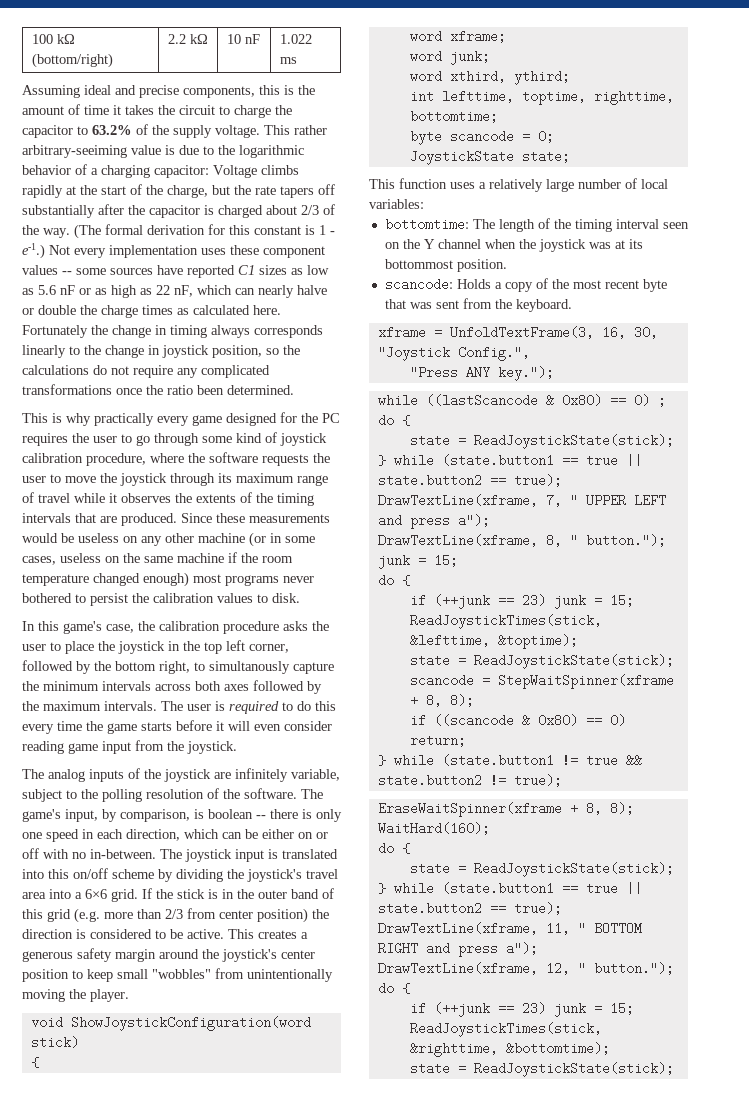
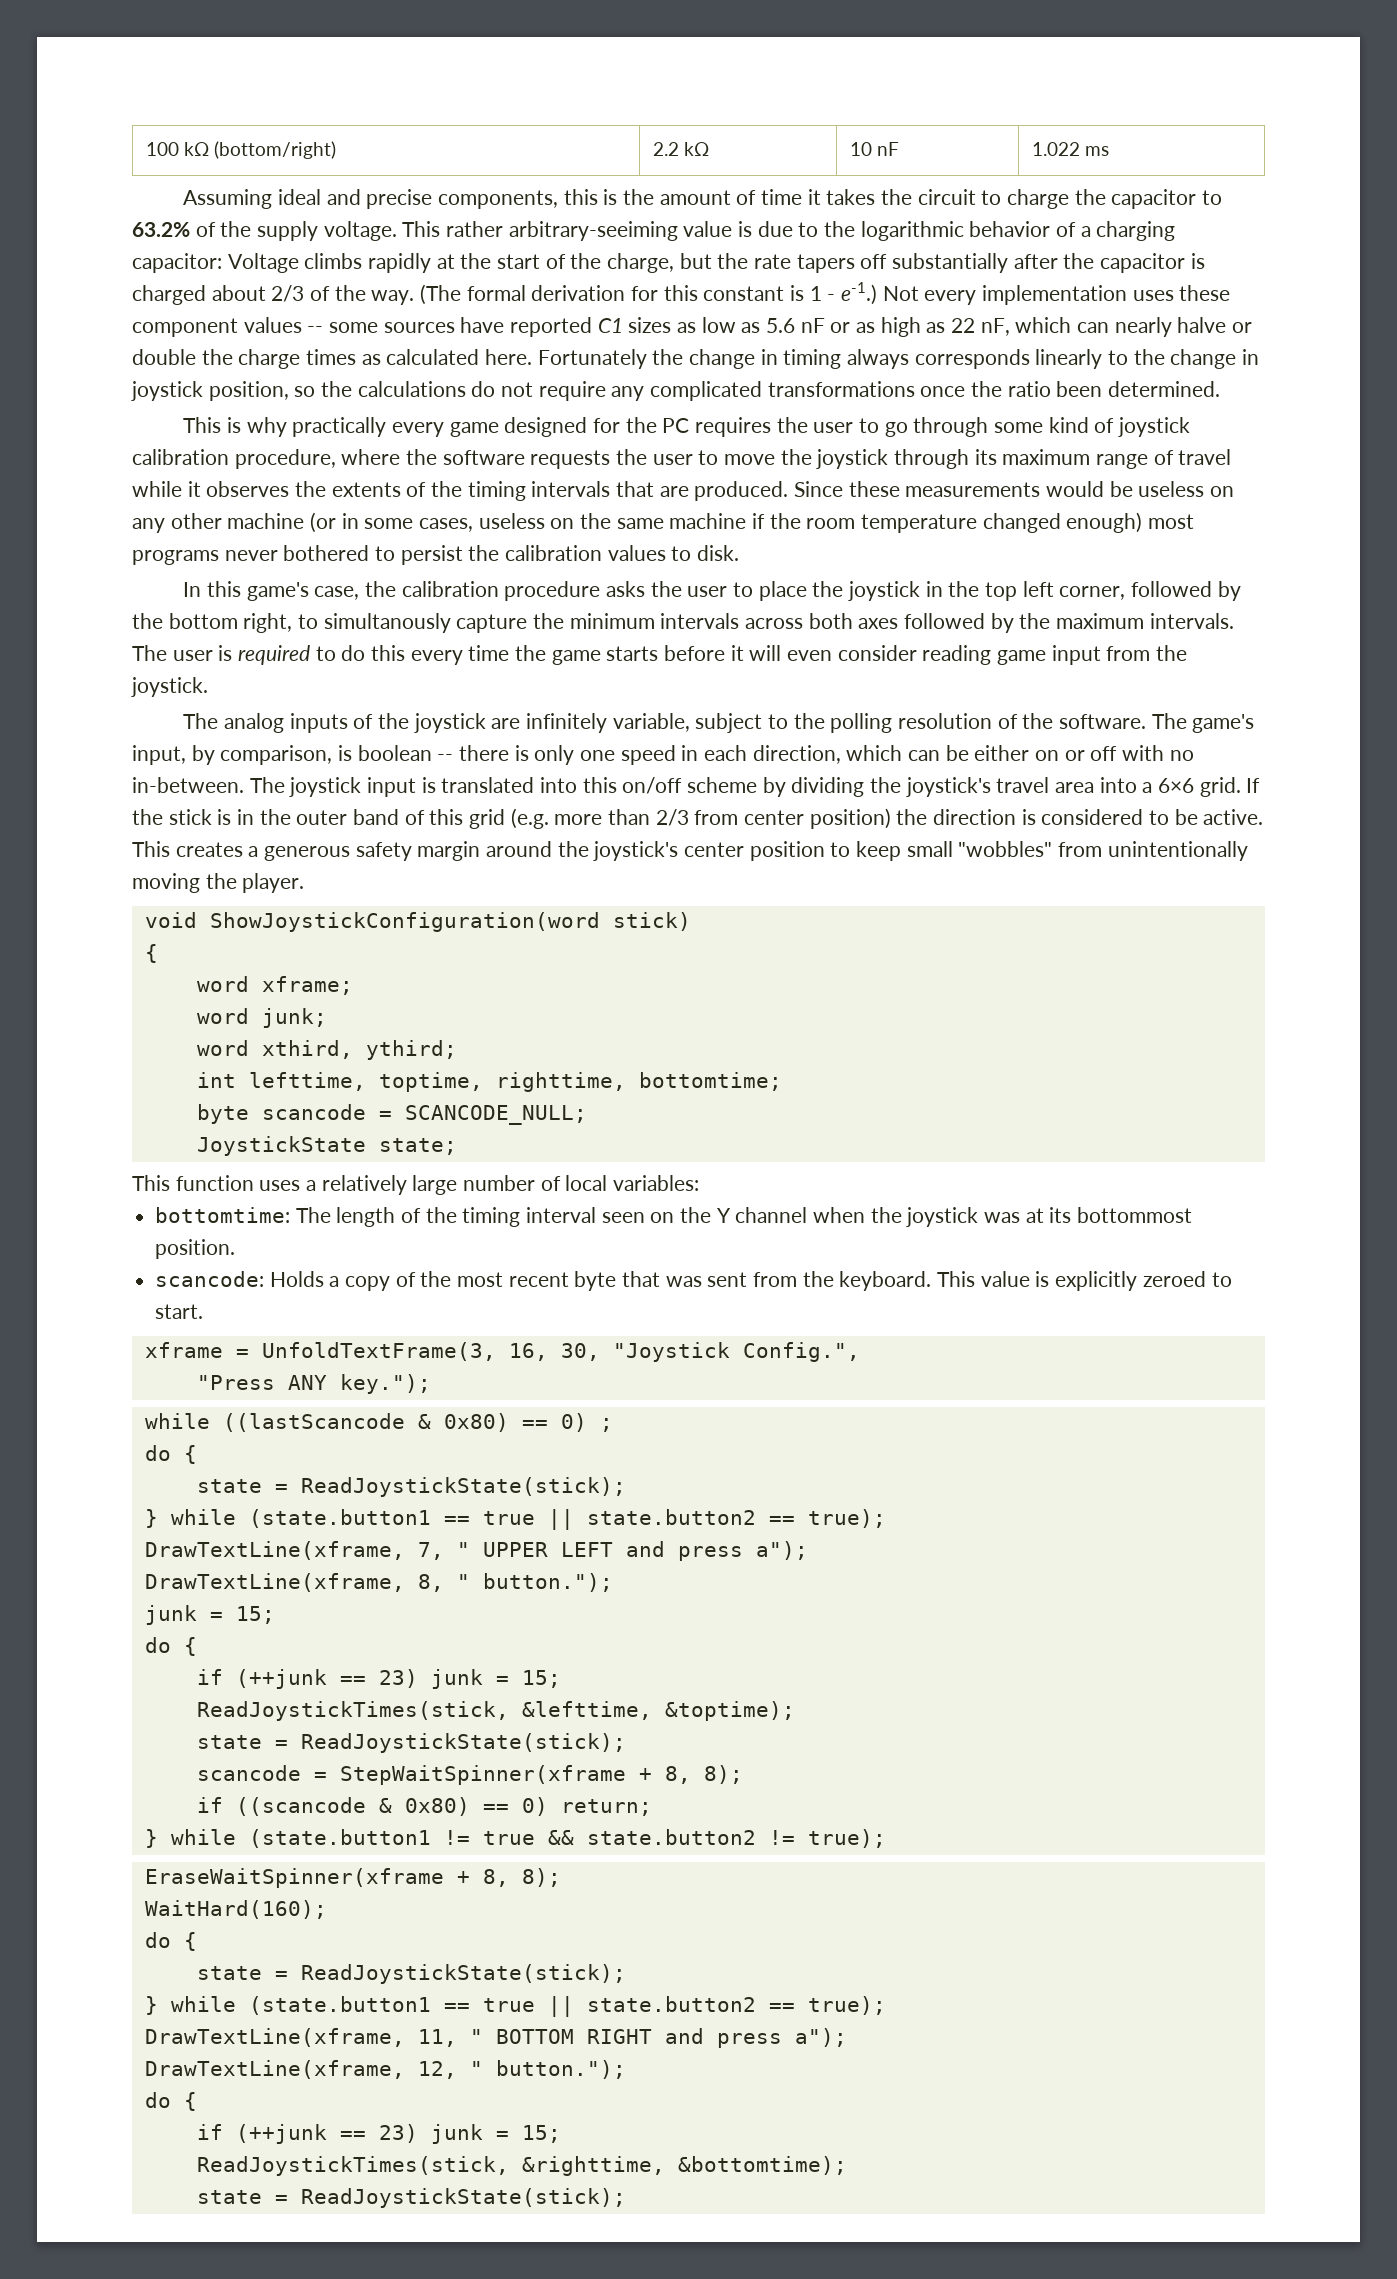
- byte scancode = 0;
+ byte scancode = SCANCODE_NULL;
+ This value is explicitly zeroed to start.

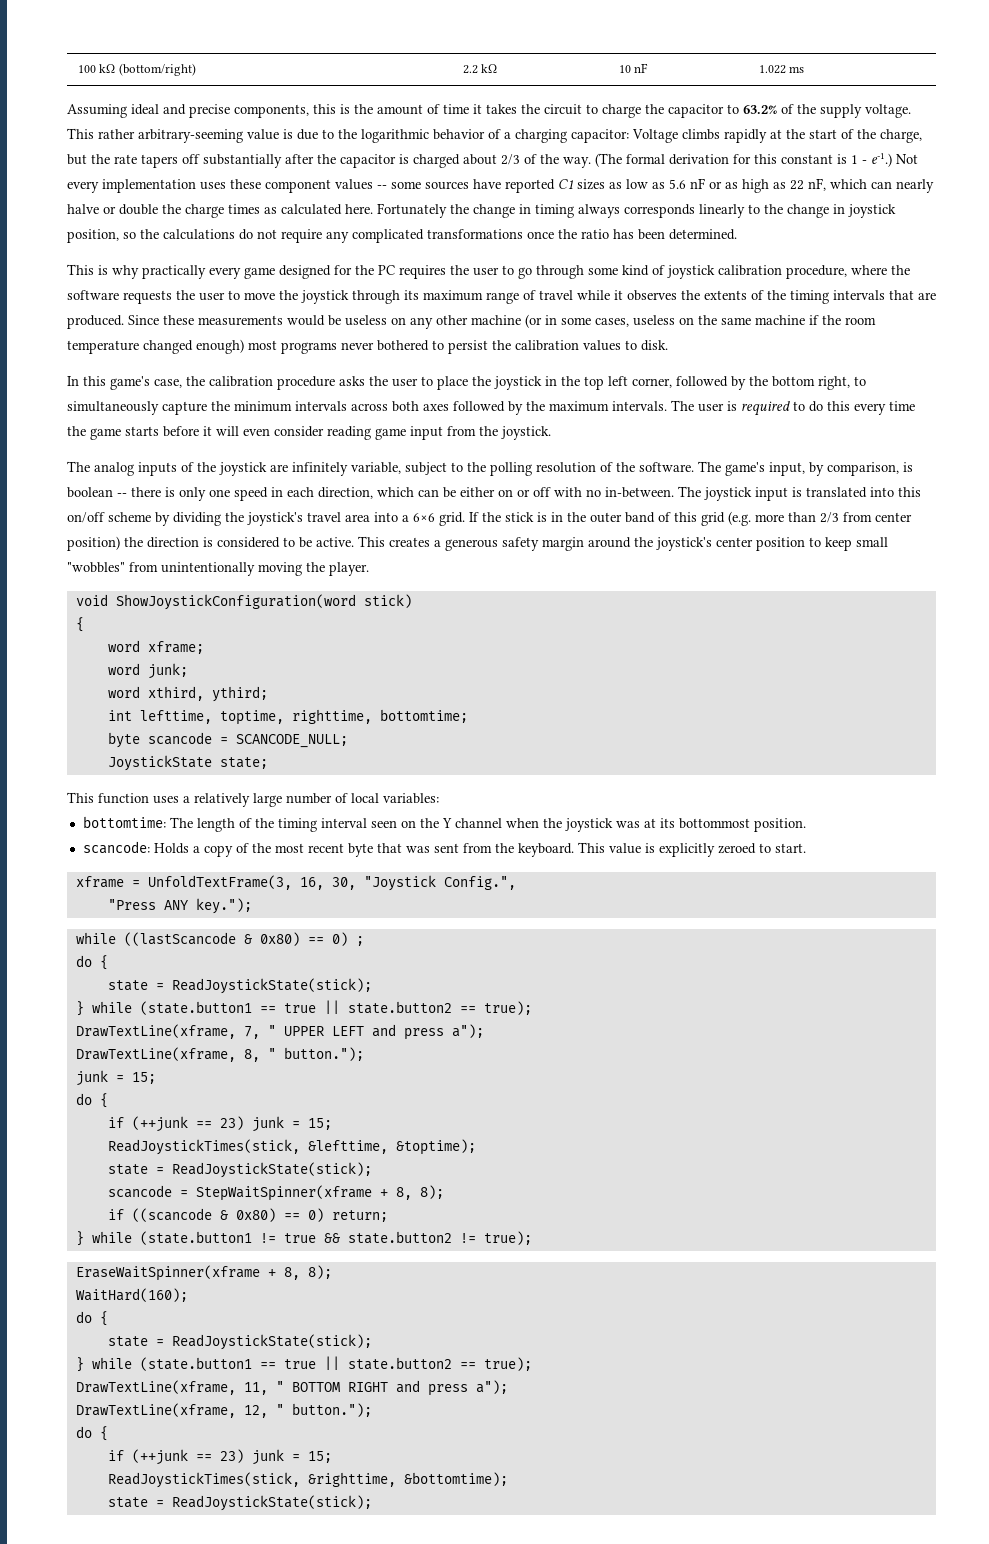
- This rather arbitrary-seeiming value is due to the logarithmic behavior of a charging capacitor: Voltage climbs rapidly at the start of the charge, but the rate tapers off substantially after the capacitor is charged about 2/3 of the way.
+ This rather arbitrary-seeming value is due to the logarithmic behavior of a charging capacitor: Voltage climbs rapidly at the start of the charge, but the rate tapers off substantially after the capacitor is charged about 2/3 of the way.
- Fortunately the change in timing always corresponds linearly to the change in joystick position, so the calculations do not require any complicated transformations once the ratio been determined.
+ Fortunately the change in timing always corresponds linearly to the change in joystick position, so the calculations do not require any complicated transformations once the ratio has been determined.
- In this game's case, the calibration procedure asks the user to place the joystick in the top left corner, followed by the bottom right, to simultanously capture the minimum intervals across both axes followed by the maximum intervals.
+ In this game's case, the calibration procedure asks the user to place the joystick in the top left corner, followed by the bottom right, to simultaneously capture the minimum intervals across both axes followed by the maximum intervals.

